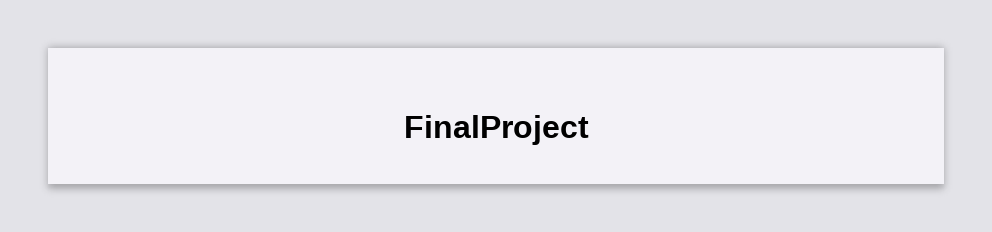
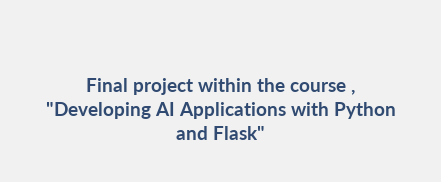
- FinalProject
+ Final project within the course , "Developing AI Applications with Python and Flask"

